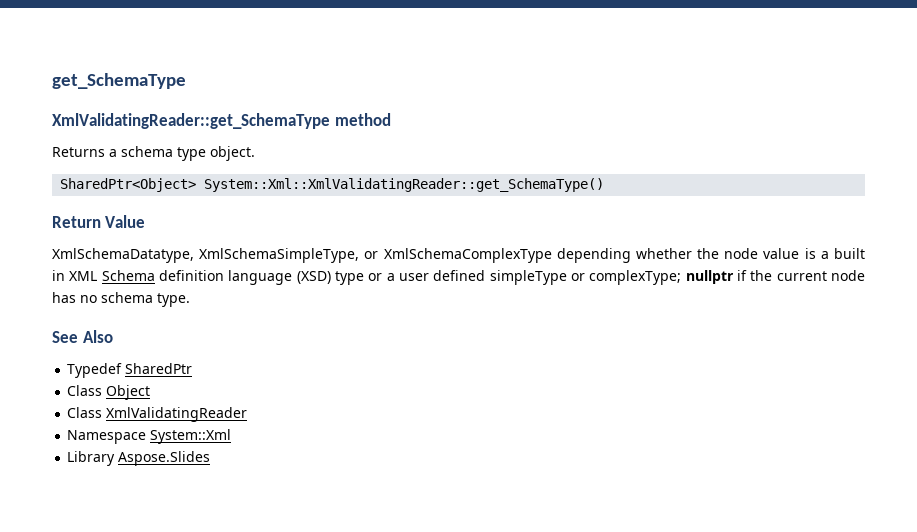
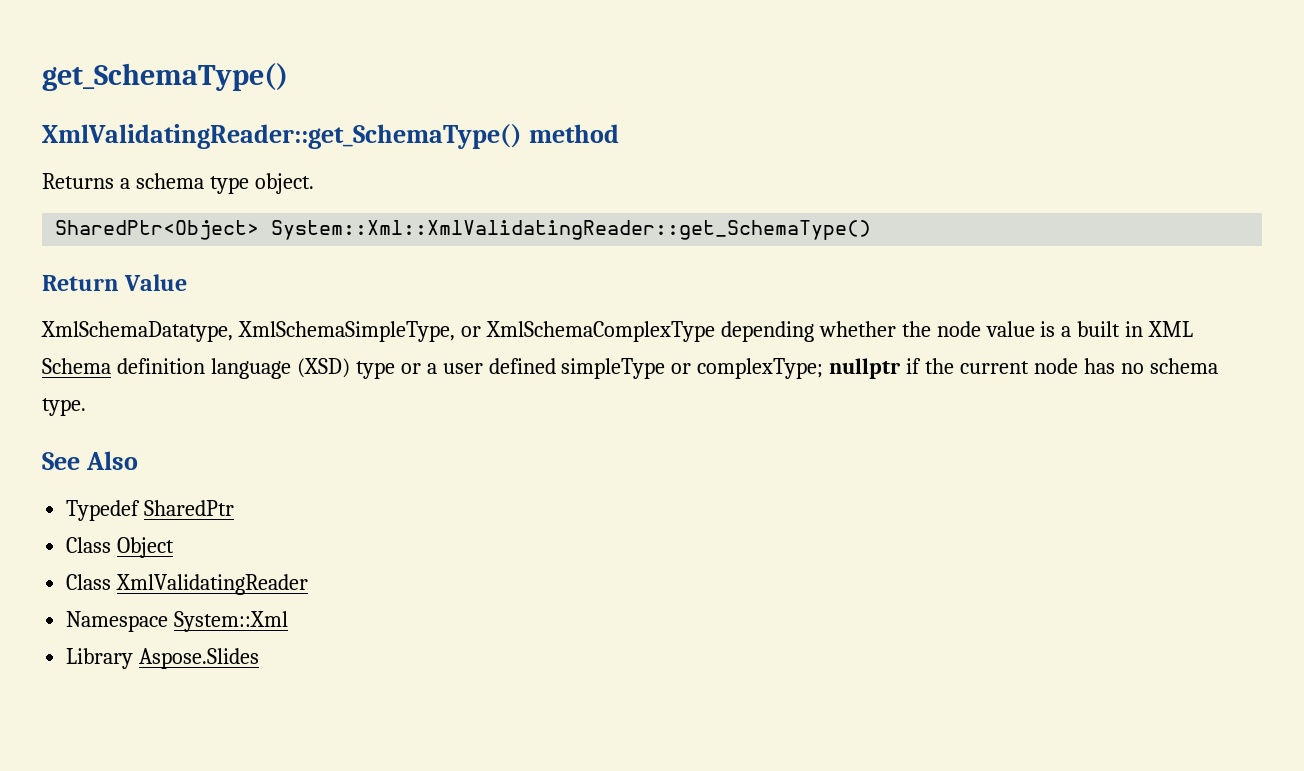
- get_SchemaType
- XmlValidatingReader::get_SchemaType method
+ get_SchemaType()
+ XmlValidatingReader::get_SchemaType() method

